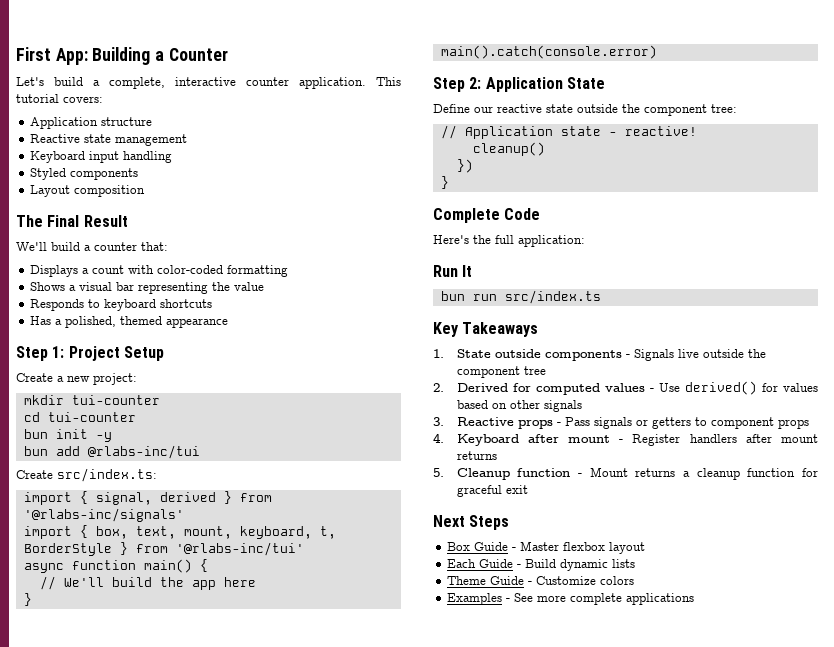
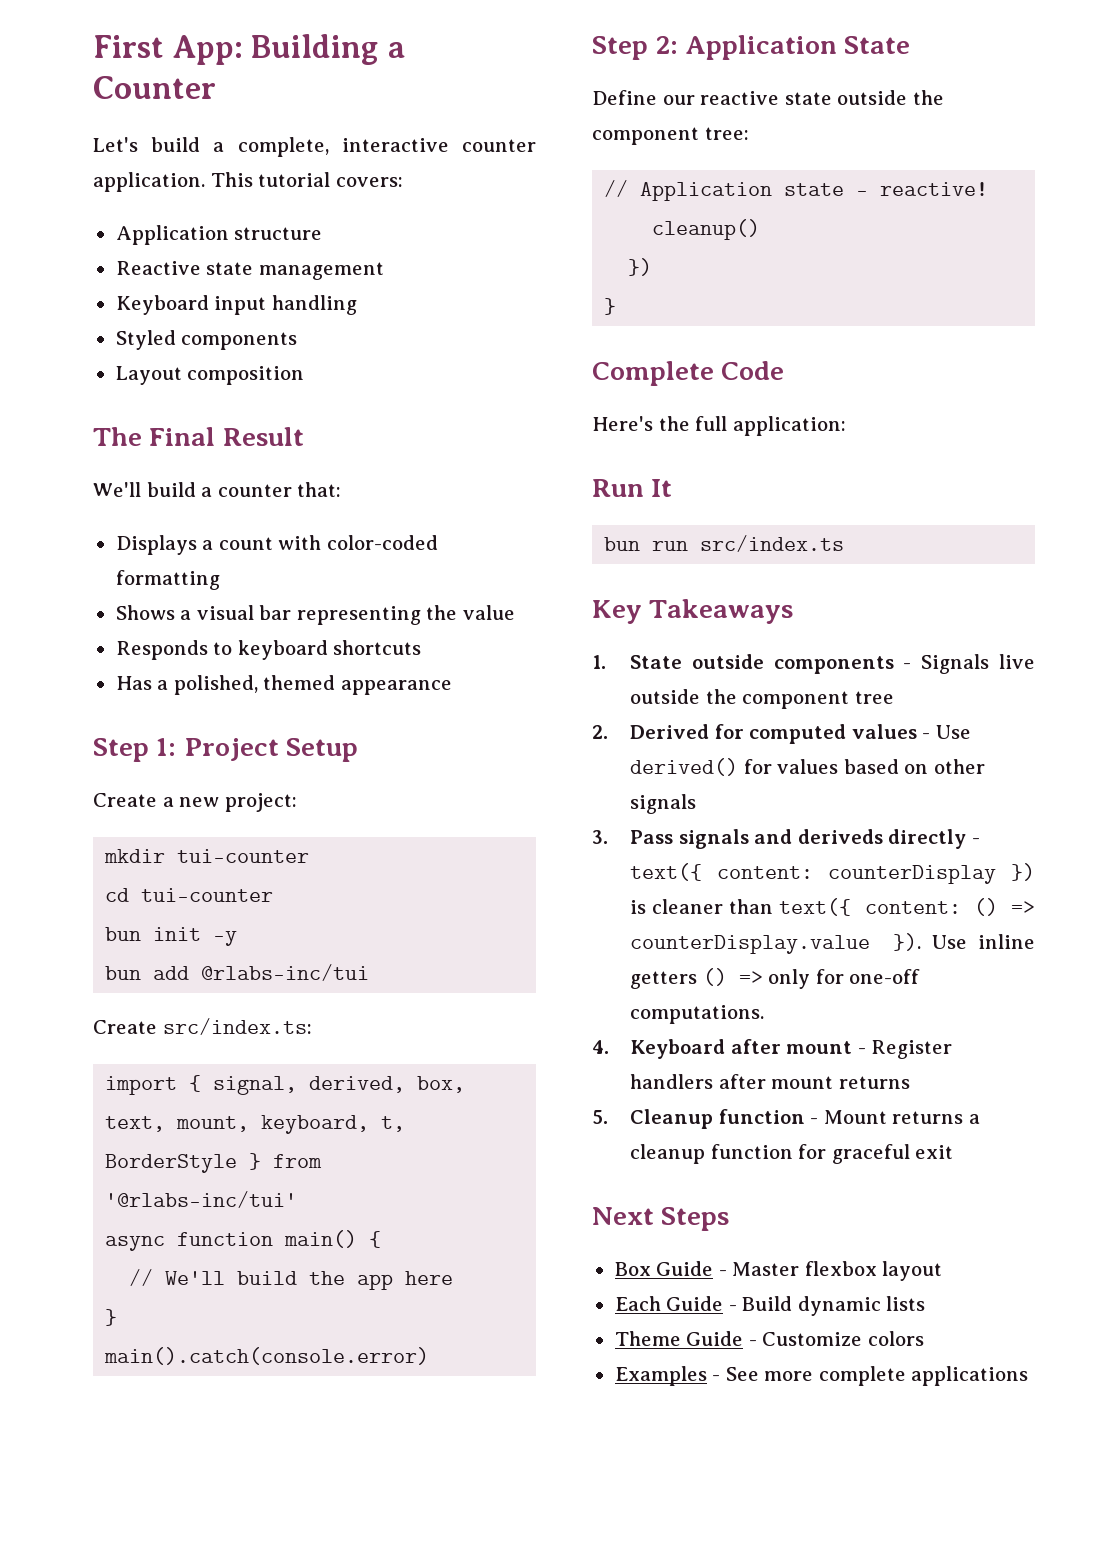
- import { signal, derived } from '@rlabs-inc/signals'
- import { box, text, mount, keyboard, t, BorderStyle } from '@rlabs-inc/tui'
+ import { signal, derived, box, text, mount, keyboard, t, BorderStyle } from '@rlabs-inc/tui'
- 3. Reactive props - Pass signals or getters to component props
+ 3. Pass signals and deriveds directly - text({ content: counterDisplay }) is cleaner than text({ content: () => counterDisplay.value }). Use inline getters () => only for one-off computations.

